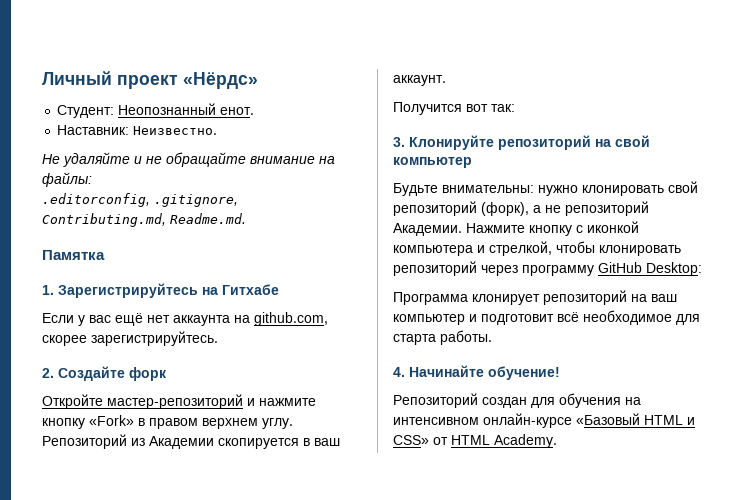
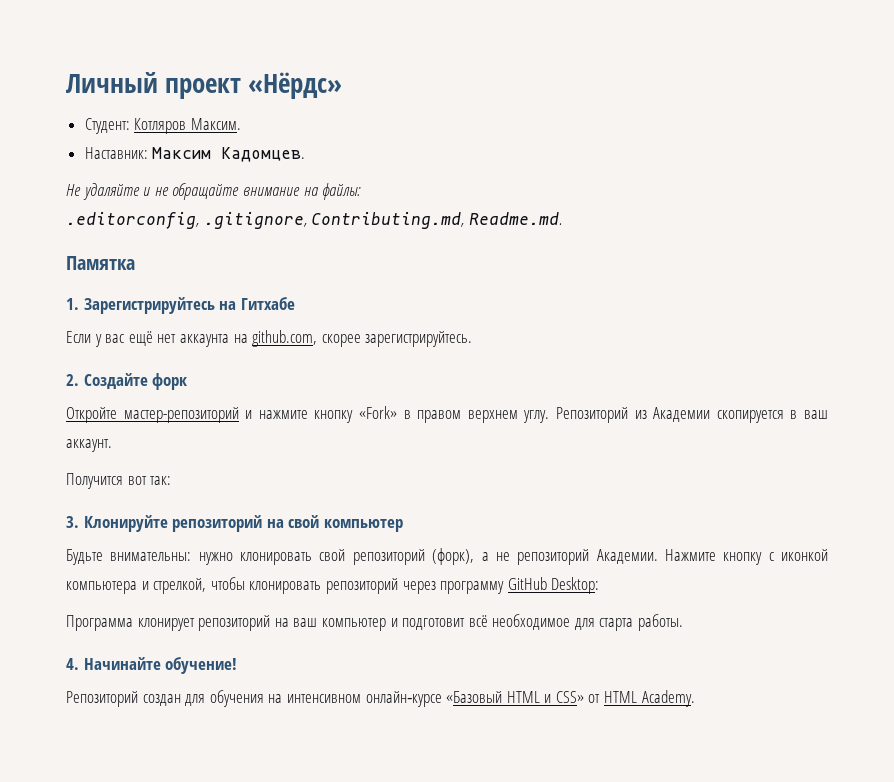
- Студент: Неопознанный енот.
+ Студент: Котляров Максим.
- Наставник: Неизвестно.
+ Наставник: Максим Кадомцев.

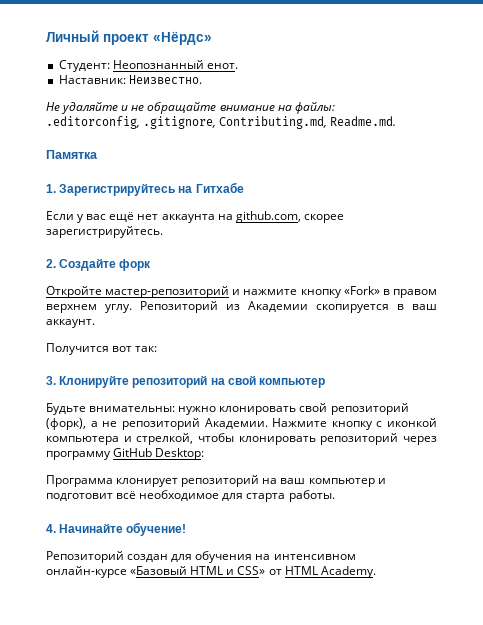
- Студент: Котляров Максим.
+ Студент: Неопознанный енот.
- Наставник: Максим Кадомцев.
+ Наставник: Неизвестно.

